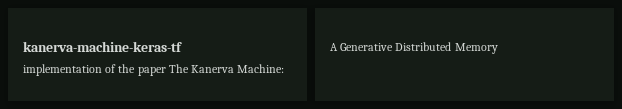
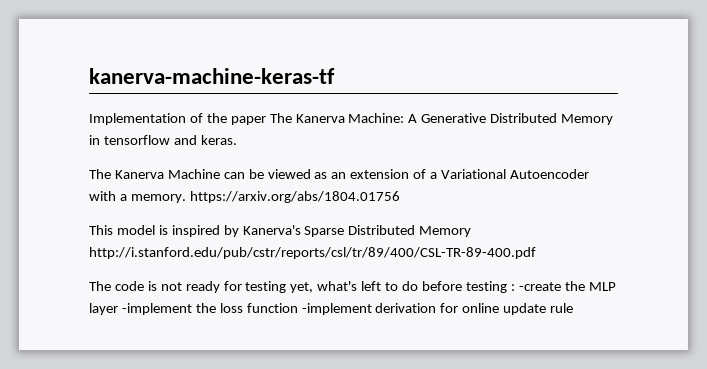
- implementation of the paper The Kanerva Machine: A Generative Distributed Memory
+ Implementation of the paper The Kanerva Machine: A Generative Distributed Memory in tensorflow and keras.
+ The Kanerva Machine can be viewed as an extension of a Variational Autoencoder with a memory. https://arxiv.org/abs/1804.01756
+ This model is inspired by Kanerva's Sparse Distributed Memory http://i.stanford.edu/pub/cstr/reports/csl/tr/89/400/CSL-TR-89-400.pdf
+ The code is not ready for testing yet, what's left to do before testing : -create the MLP layer -implement the loss function -implement derivation for online update rule

